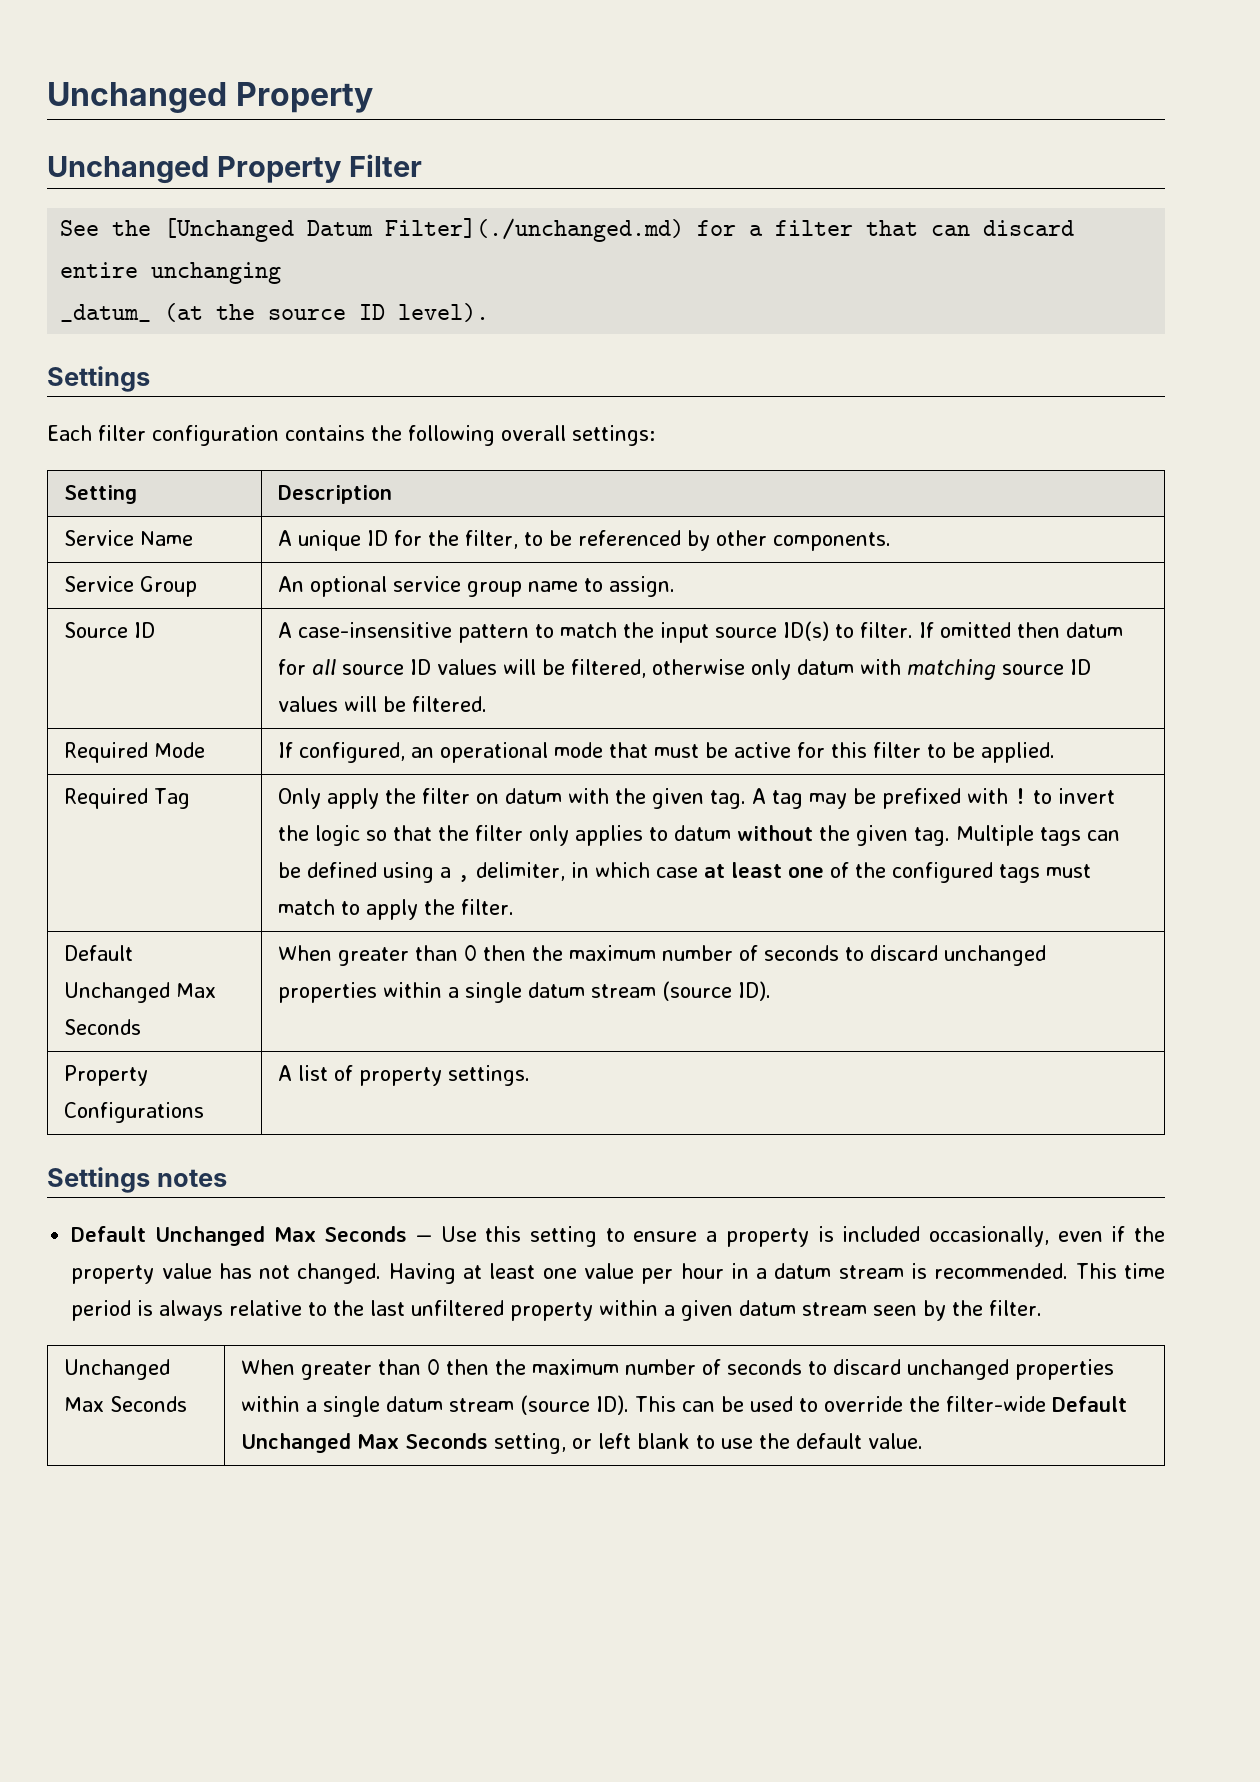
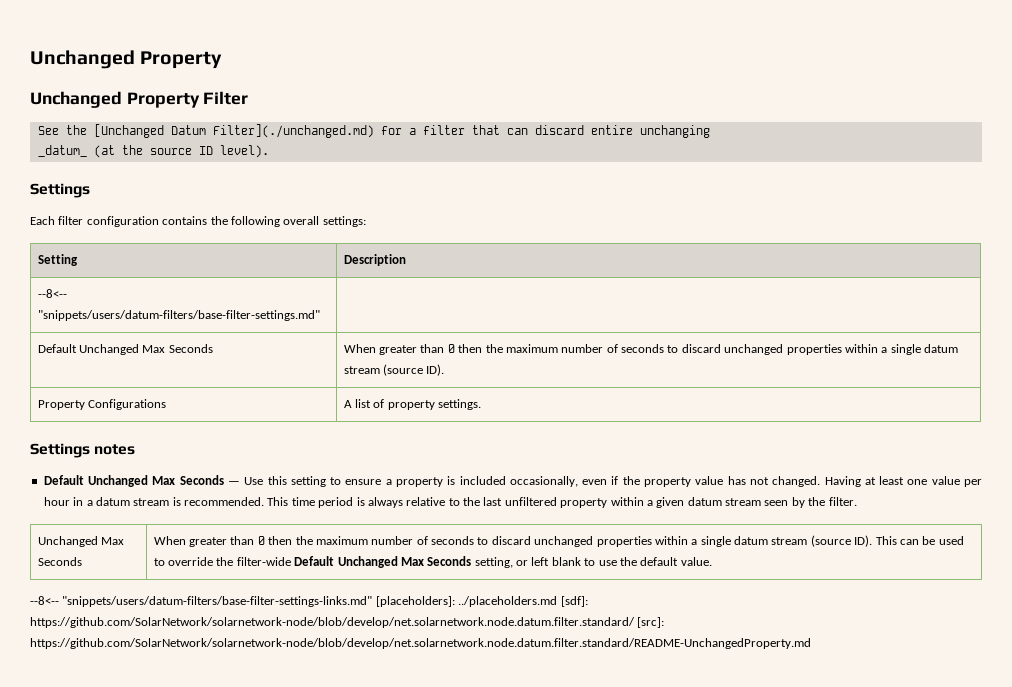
- Service Name | A unique ID for the filter, to be referenced by other components.
- Service Group | An optional service group name to assign.
- Source ID | A case-insensitive pattern to match the input source ID(s) to filter. If omitted then datum for all source ID values will be filtered, otherwise only datum with matching source ID values will be filtered.
- Required Mode | If configured, an operational mode that must be active for this filter to be applied.
- Required Tag | Only apply the filter on datum with the given tag. A tag may be prefixed with ! to invert the logic so that the filter only applies to datum without the given tag. Multiple tags can be defined using a , delimiter, in which case at least one of the configured tags must match to apply the filter.
+ --8<-- "snippets/users/datum-filters/base-filter-settings.md" |
+ --8<-- "snippets/users/datum-filters/base-filter-settings-links.md" [placeholders]: ../placeholders.md [sdf]: https://github.com/SolarNetwork/solarnetwork-node/blob/develop/net.solarnetwork.node.datum.filter.standard/ [src]: https://github.com/SolarNetwork/solarnetwork-node/blob/develop/net.solarnetwork.node.datum.filter.standard/README-UnchangedProperty.md

